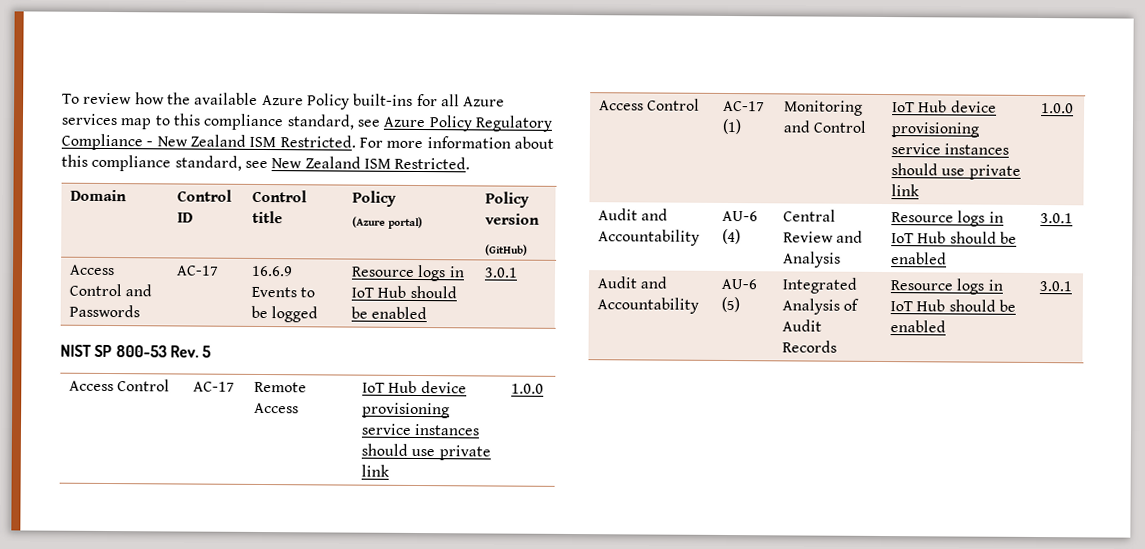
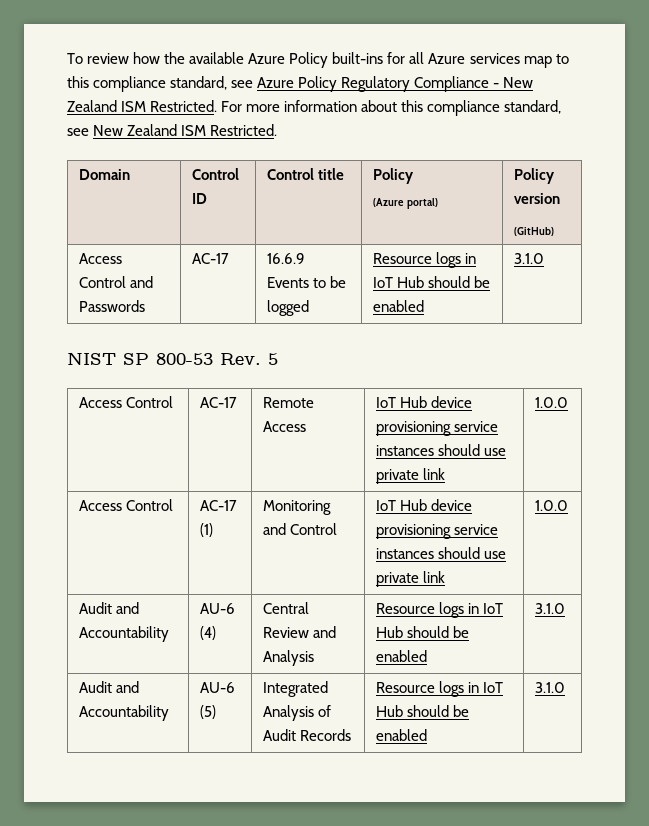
- Access Control and Passwords | AC-17 | 16.6.9 Events to be logged | Resource logs in IoT Hub should be enabled | 3.0.1
+ Access Control and Passwords | AC-17 | 16.6.9 Events to be logged | Resource logs in IoT Hub should be enabled | 3.1.0
- Audit and Accountability | AU-6 (4) | Central Review and Analysis | Resource logs in IoT Hub should be enabled | 3.0.1
+ Audit and Accountability | AU-6 (4) | Central Review and Analysis | Resource logs in IoT Hub should be enabled | 3.1.0
- Audit and Accountability | AU-6 (5) | Integrated Analysis of Audit Records | Resource logs in IoT Hub should be enabled | 3.0.1
+ Audit and Accountability | AU-6 (5) | Integrated Analysis of Audit Records | Resource logs in IoT Hub should be enabled | 3.1.0

